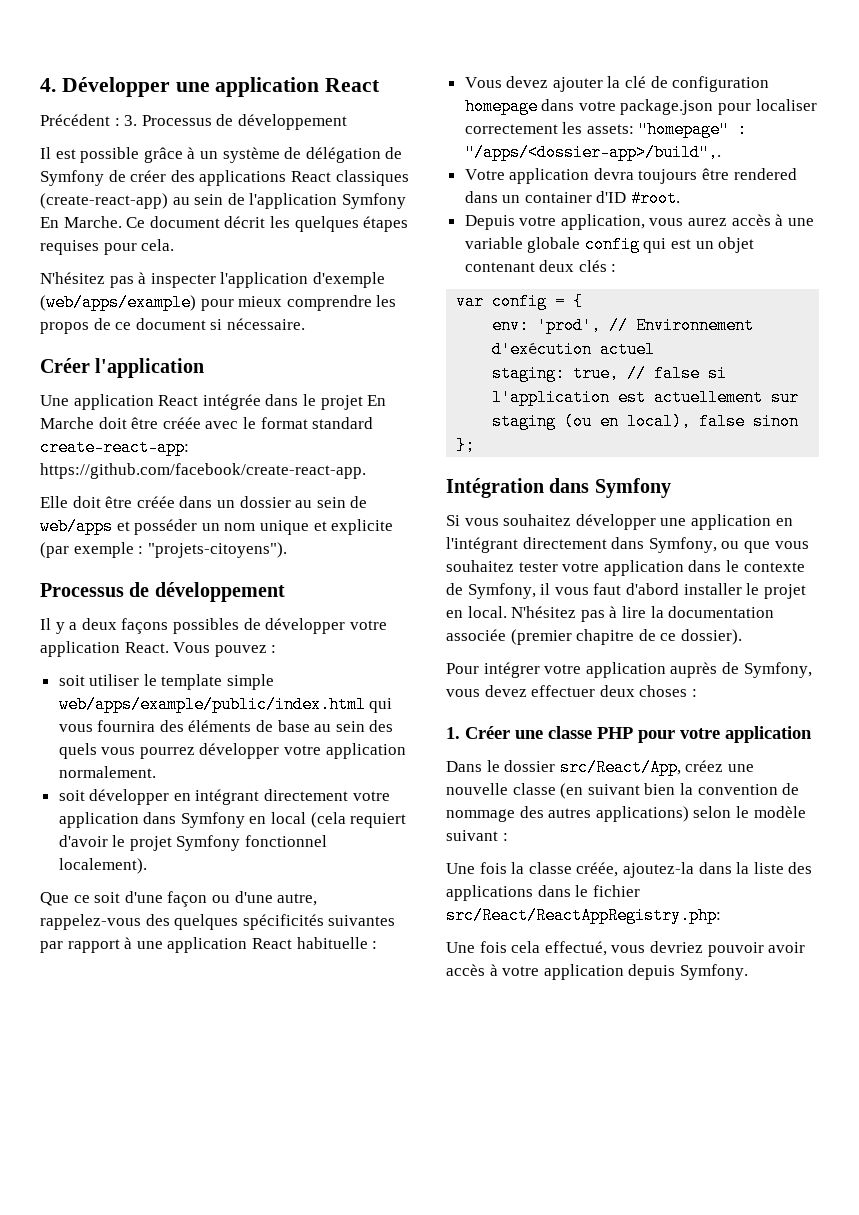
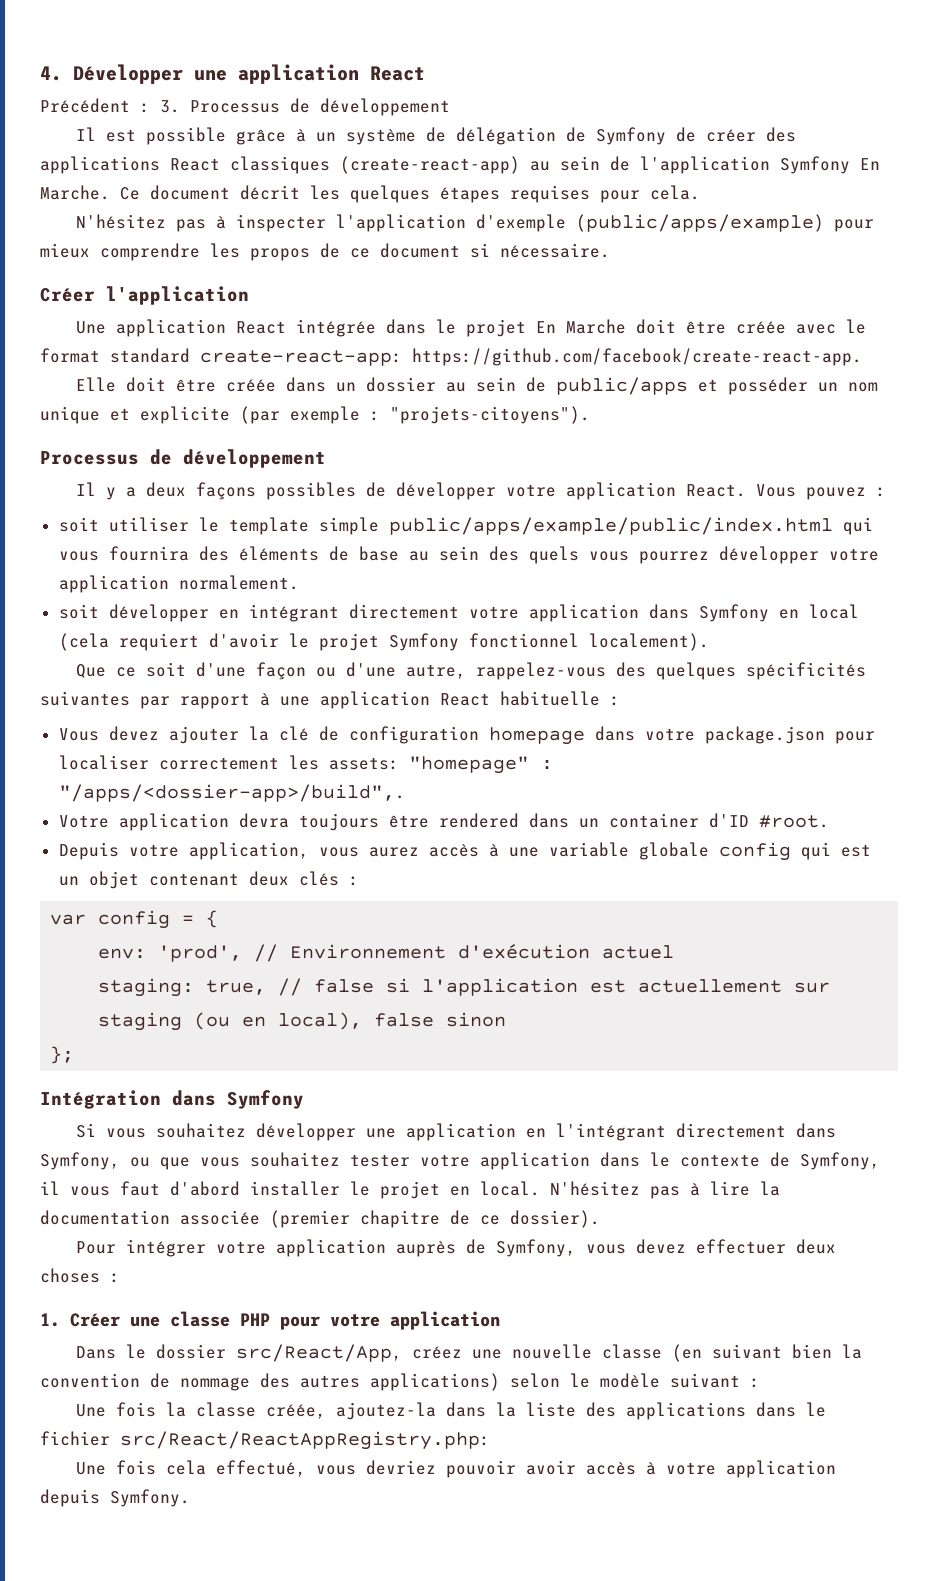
- N'hésitez pas à inspecter l'application d'exemple (web/apps/example) pour mieux comprendre les propos de ce document si nécessaire.
+ N'hésitez pas à inspecter l'application d'exemple (public/apps/example) pour mieux comprendre les propos de ce document si nécessaire.
- Elle doit être créée dans un dossier au sein de web/apps et posséder un nom unique et explicite (par exemple : "projets-citoyens").
+ Elle doit être créée dans un dossier au sein de public/apps et posséder un nom unique et explicite (par exemple : "projets-citoyens").
- soit utiliser le template simple web/apps/example/public/index.html qui vous fournira des éléments de base au sein des quels vous pourrez développer votre application normalement.
+ soit utiliser le template simple public/apps/example/public/index.html qui vous fournira des éléments de base au sein des quels vous pourrez développer votre application normalement.

